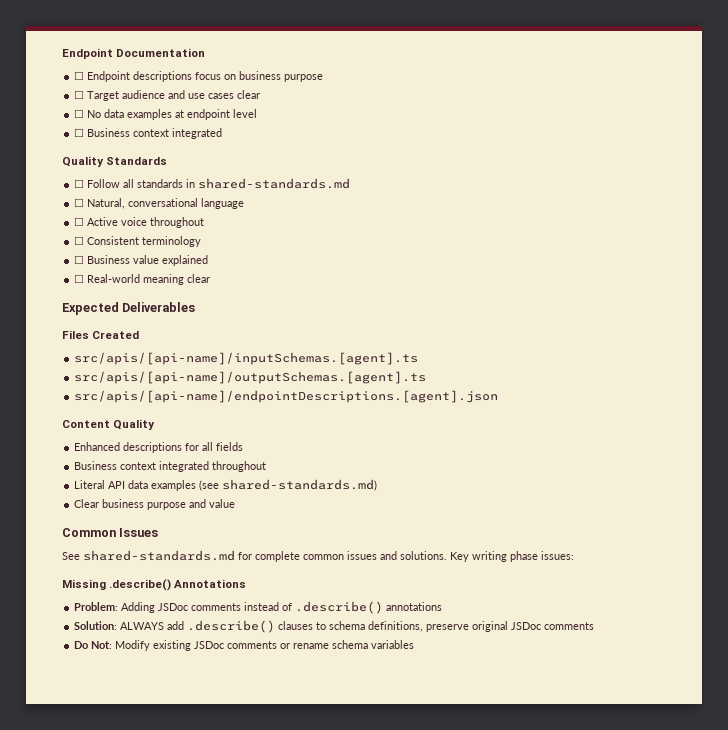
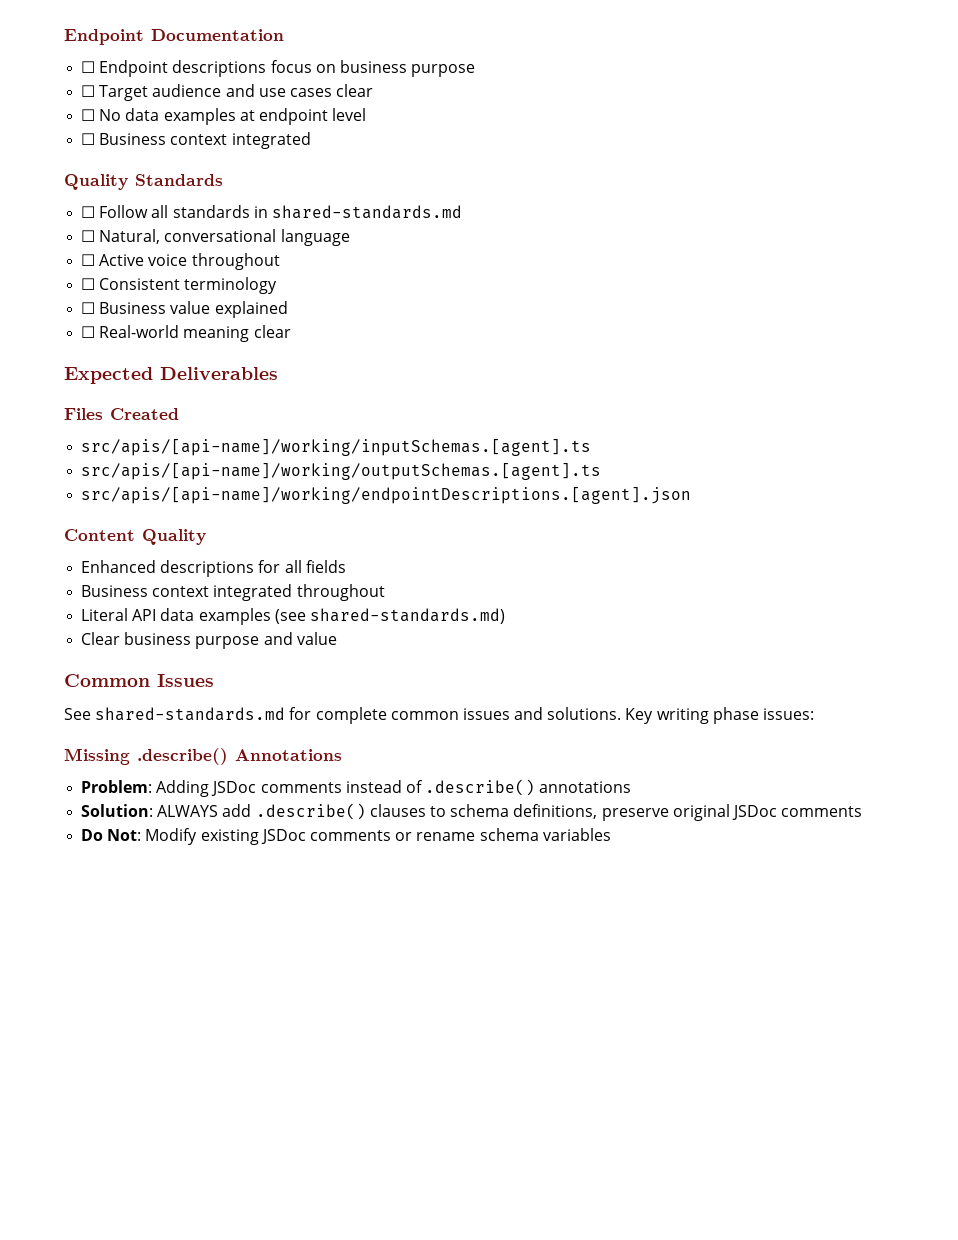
- src/apis/[api-name]/inputSchemas.[agent].ts
- src/apis/[api-name]/outputSchemas.[agent].ts
- src/apis/[api-name]/endpointDescriptions.[agent].json
+ src/apis/[api-name]/working/inputSchemas.[agent].ts
+ src/apis/[api-name]/working/outputSchemas.[agent].ts
+ src/apis/[api-name]/working/endpointDescriptions.[agent].json

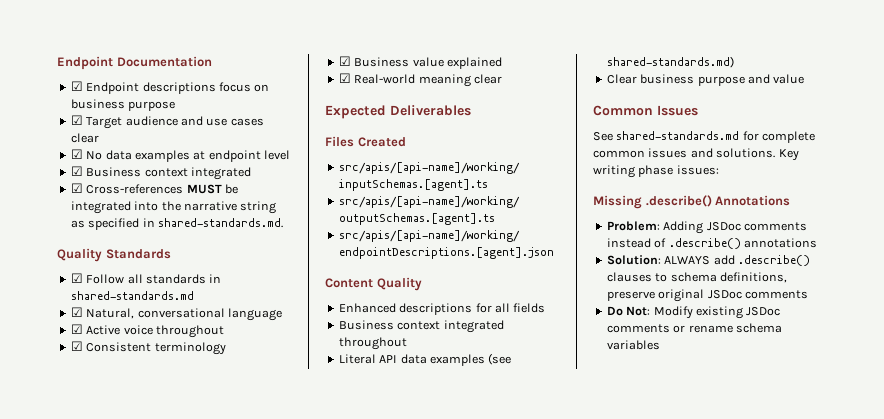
- ☐ Endpoint descriptions focus on business purpose
+ ☑ Endpoint descriptions focus on business purpose
- ☐ Target audience and use cases clear
+ ☑ Target audience and use cases clear
- ☐ No data examples at endpoint level
+ ☑ No data examples at endpoint level
- ☐ Business context integrated
+ ☑ Business context integrated
+ ☑ Cross-references MUST be integrated into the narrative string as specified in shared-standards.md.
- ☐ Follow all standards in shared-standards.md
+ ☑ Follow all standards in shared-standards.md
- ☐ Natural, conversational language
+ ☑ Natural, conversational language
- ☐ Active voice throughout
+ ☑ Active voice throughout
- ☐ Consistent terminology
+ ☑ Consistent terminology
- ☐ Business value explained
+ ☑ Business value explained
- ☐ Real-world meaning clear
+ ☑ Real-world meaning clear

